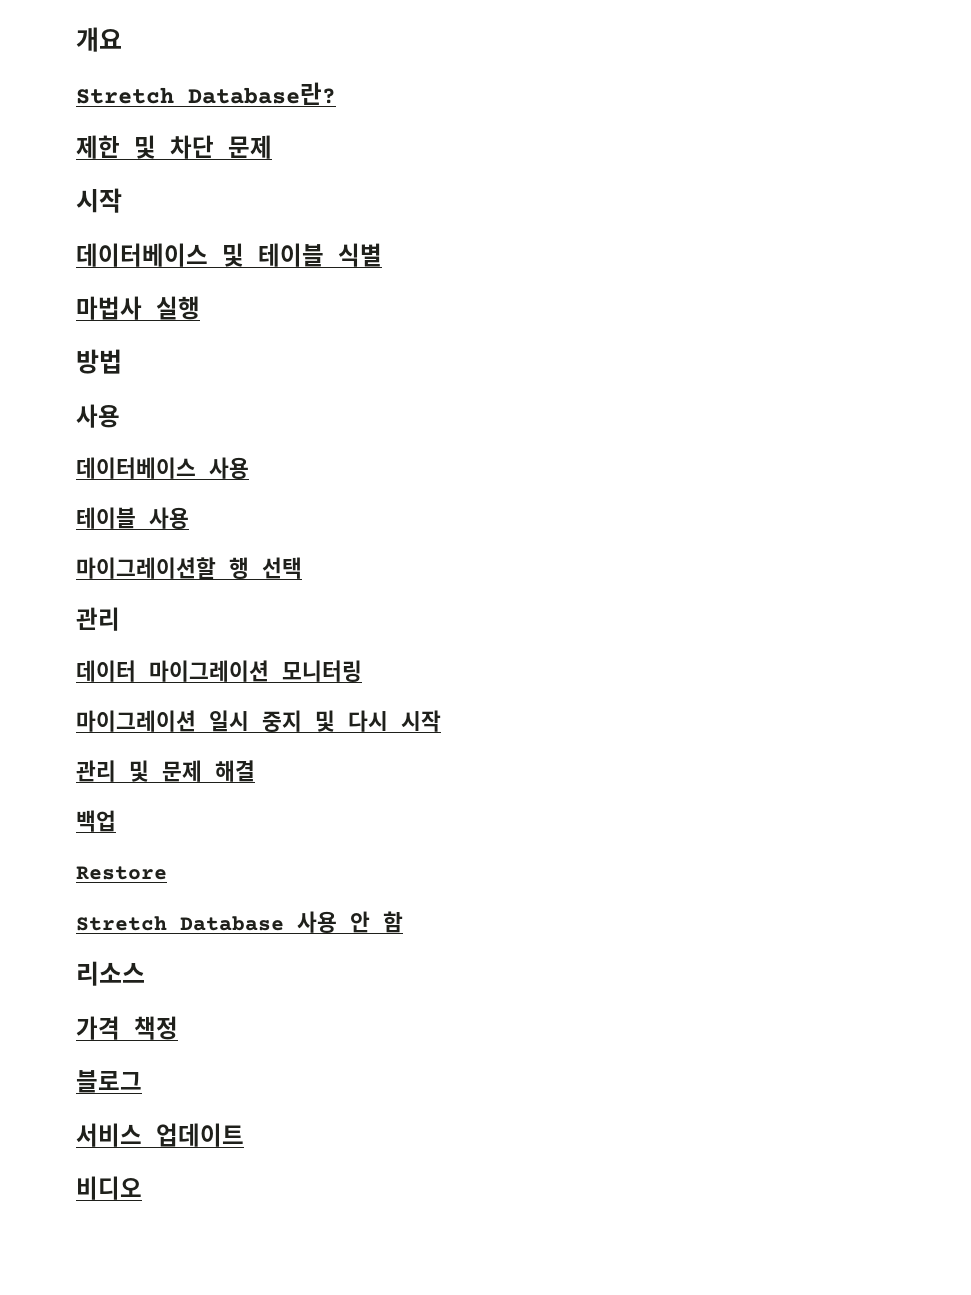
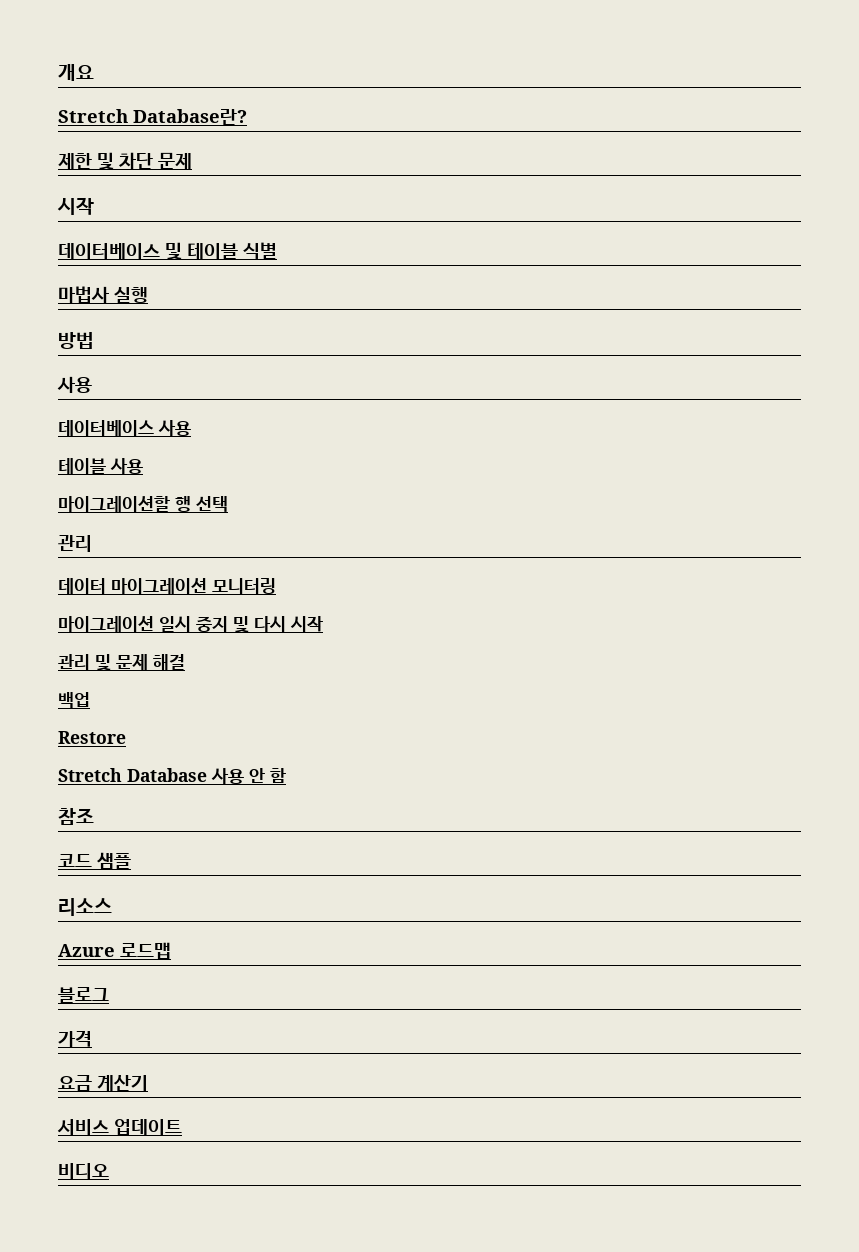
+ 참조
+ 코드 샘플
- 가격 책정
+ Azure 로드맵
+ 가격
+ 요금 계산기

